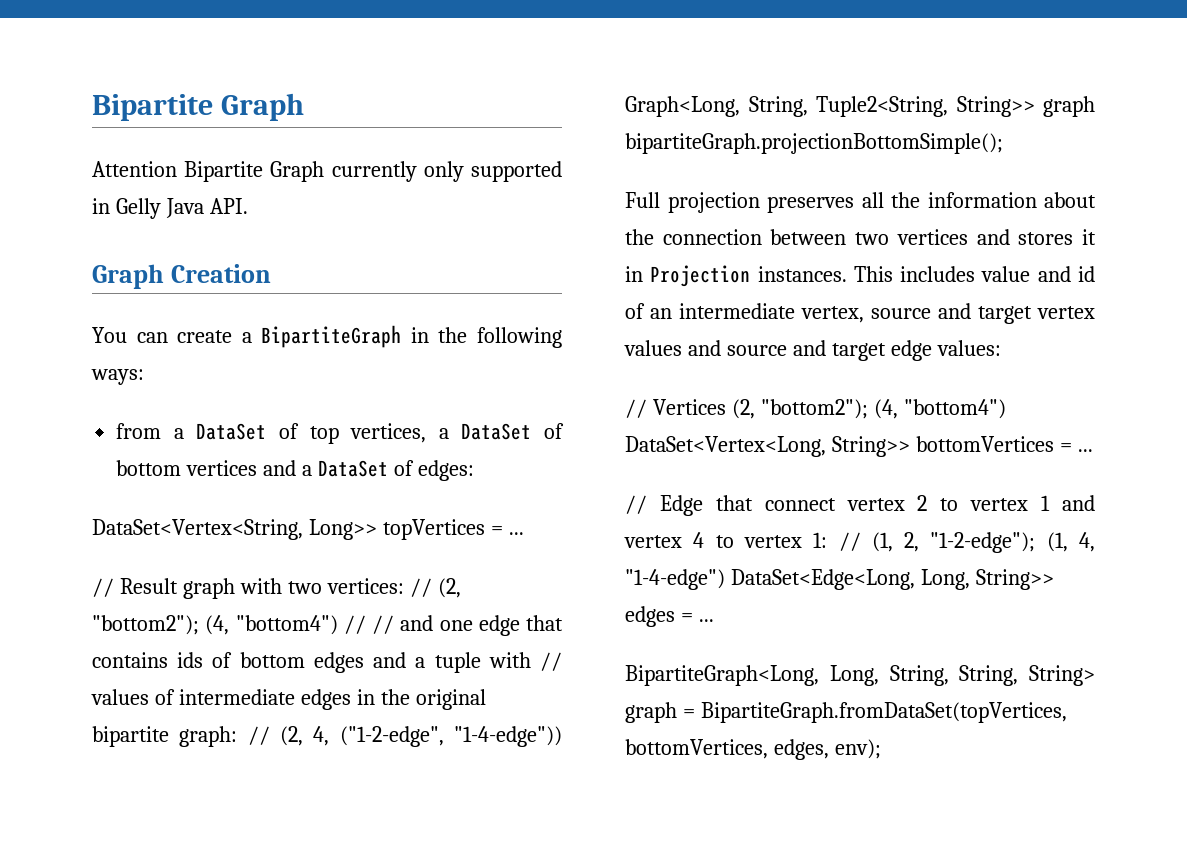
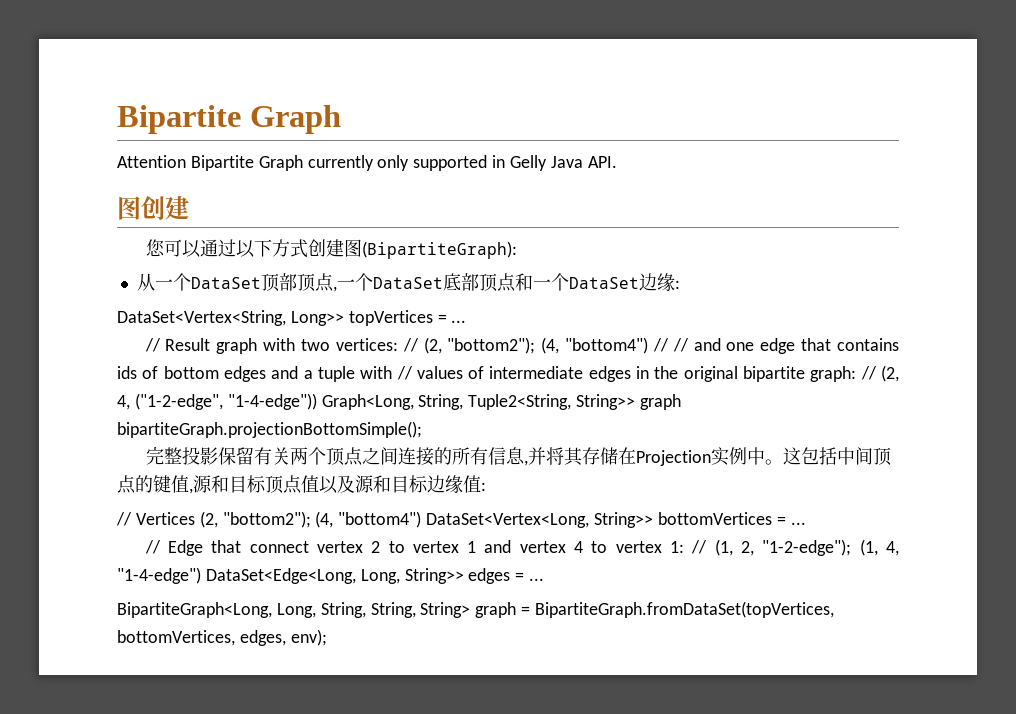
- Graph Creation
- You can create a BipartiteGraph in the following ways:
- from a DataSet of top vertices, a DataSet of bottom vertices and a DataSet of edges:
+ 图创建
+ 您可以通过以下方式创建图(BipartiteGraph):
+ 从一个DataSet顶部顶点,一个DataSet底部顶点和一个DataSet边缘:
- Full projection preserves all the information about the connection between two vertices and stores it in Projection instances. This includes value and id of an intermediate vertex, source and target vertex values and source and target edge values:
+ 完整投影保留有关两个顶点之间连接的所有信息,并将其存储在Projection实例中。这包括中间顶点的键值,源和目标顶点值以及源和目标边缘值:

